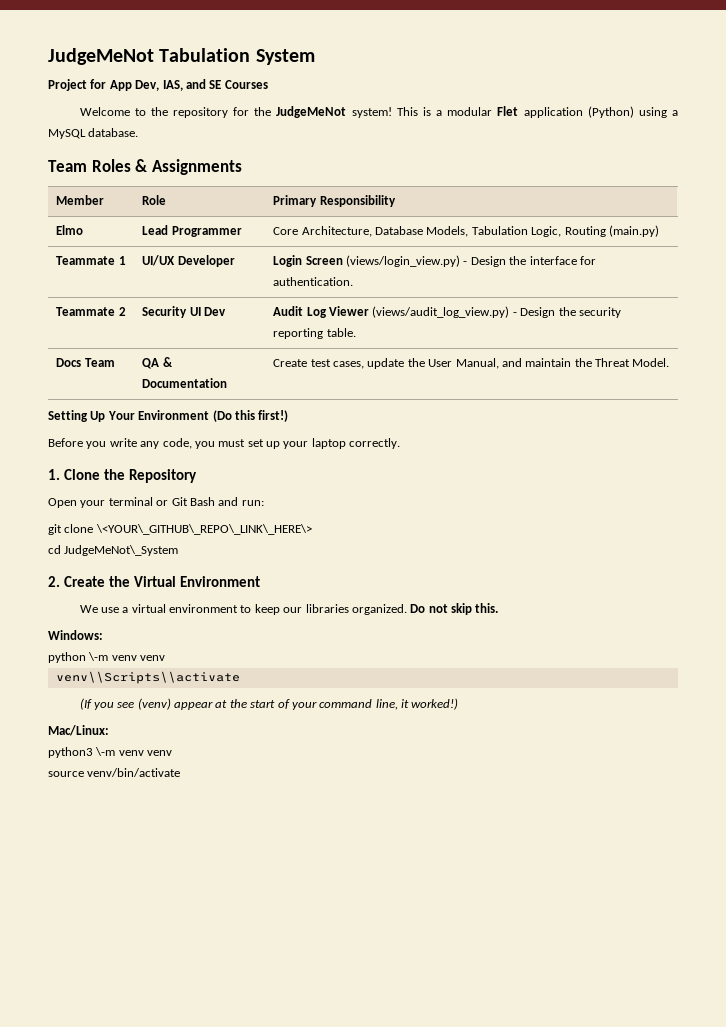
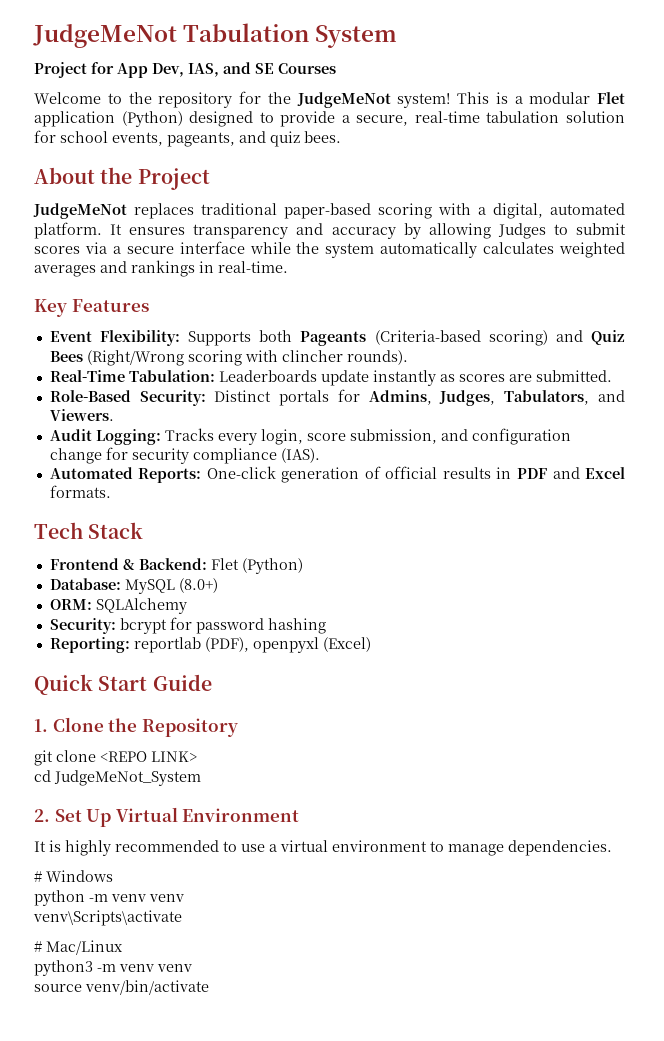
- This is a modular Flet application (Python) using a MySQL database.
- Team Roles & Assignments
- Member | Role | Primary Responsibility
- Elmo | Lead Programmer | Core Architecture, Database Models, Tabulation Logic, Routing (main.py)
- Teammate 1 | UI/UX Developer | Login Screen (views/login_view.py) - Design the interface for authentication.
- Teammate 2 | Security UI Dev | Audit Log Viewer (views/audit_log_view.py) - Design the security reporting table.
- Docs Team | QA & Documentation | Create test cases, update the User Manual, and maintain the Threat Model.
- Setting Up Your Environment (Do this first!)
- Before you write any code, you must set up your laptop correctly.
+ This is a modular Flet application (Python) designed to provide a secure, real-time tabulation solution for school events, pageants, and quiz bees.
+ About the Project
+ JudgeMeNot replaces traditional paper-based scoring with a digital, automated platform. It ensures transparency and accuracy by allowing Judges to submit scores via a secure interface while the system automatically calculates weighted averages and rankings in real-time.
+ Key Features
+ Event Flexibility: Supports both Pageants (Criteria-based scoring) and Quiz Bees (Right/Wrong scoring with clincher rounds).
+ Real-Time Tabulation: Leaderboards update instantly as scores are submitted.
+ Role-Based Security: Distinct portals for Admins, Judges, Tabulators, and Viewers.
+ Audit Logging: Tracks every login, score submission, and configuration change for security compliance (IAS).
+ Automated Reports: One-click generation of official results in PDF and Excel formats.
+ Tech Stack
+ Frontend & Backend: Flet (Python)
+ Database: MySQL (8.0+)
+ ORM: SQLAlchemy
+ Security: bcrypt for password hashing
+ Reporting: reportlab (PDF), openpyxl (Excel)
+ Quick Start Guide
  1. Clone the Repository
- Open your terminal or Git Bash and run:
- git clone \<YOUR\_GITHUB\_REPO\_LINK\_HERE\>
+ git clone <REPO LINK>
- cd JudgeMeNot\_System
+ cd JudgeMeNot_System
- 2. Create the Virtual Environment
+ 2. Set Up Virtual Environment
- We use a virtual environment to keep our libraries organized. Do not skip this.
- Windows:
+ It is highly recommended to use a virtual environment to manage dependencies.
+ # Windows
- python \-m venv venv
- venv\\Scripts\\activate
- (If you see (venv) appear at the start of your command line, it worked!)
- Mac/Linux:
+ python -m venv venv
+ venv\Scripts\activate
+ # Mac/Linux
- python3 \-m venv venv
+ python3 -m venv venv

